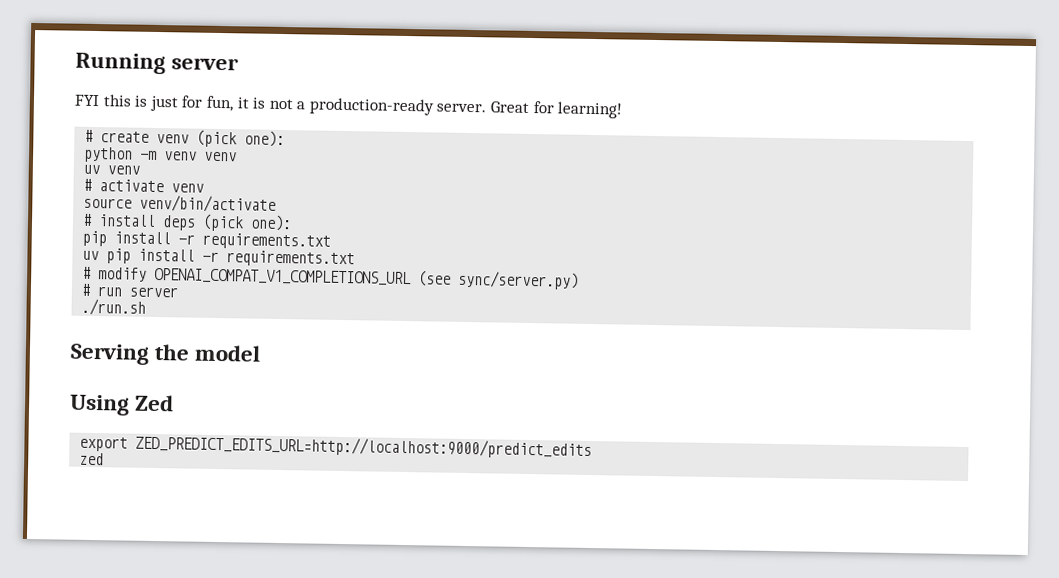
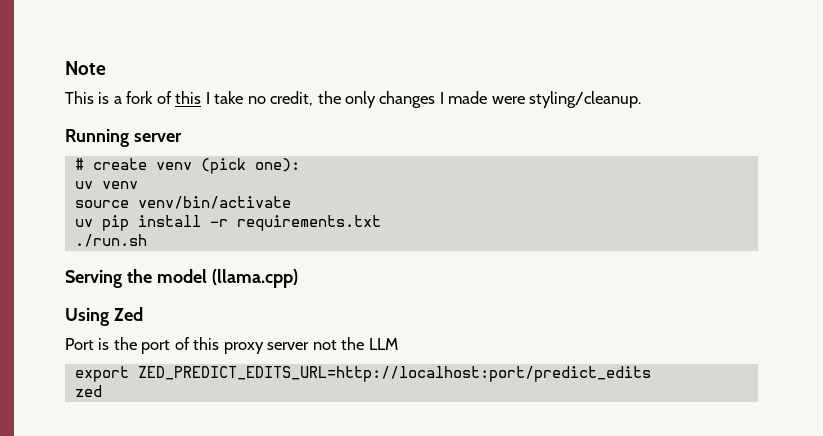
+ Note
+ This is a fork of this I take no credit, the only changes I made were styling/cleanup.
  Running server
- FYI this is just for fun, it is not a production-ready server. Great for learning!
- python -m venv venv
- # activate venv
- # install deps (pick one):
- pip install -r requirements.txt
- # modify OPENAI_COMPAT_V1_COMPLETIONS_URL (see sync/server.py)
- # run server
- Serving the model
+ Serving the model (llama.cpp)
+ Port is the port of this proxy server not the LLM
- export ZED_PREDICT_EDITS_URL=http://localhost:9000/predict_edits
+ export ZED_PREDICT_EDITS_URL=http://localhost:port/predict_edits

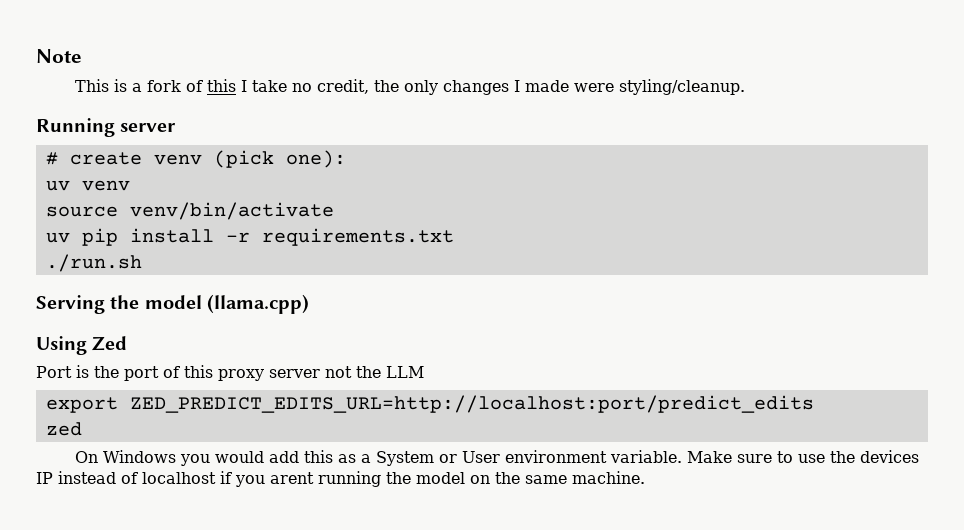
+ On Windows you would add this as a System or User environment variable. Make sure to use the devices IP instead of localhost if you arent running the model on the same machine.

